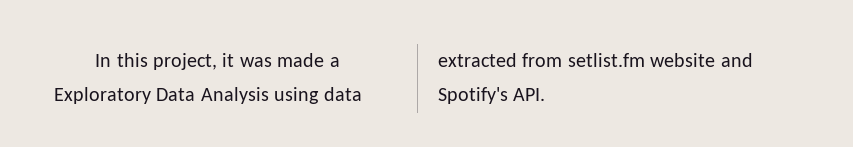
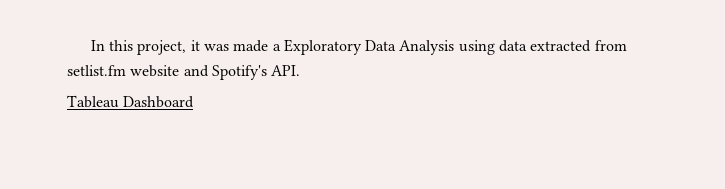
+ Tableau Dashboard

